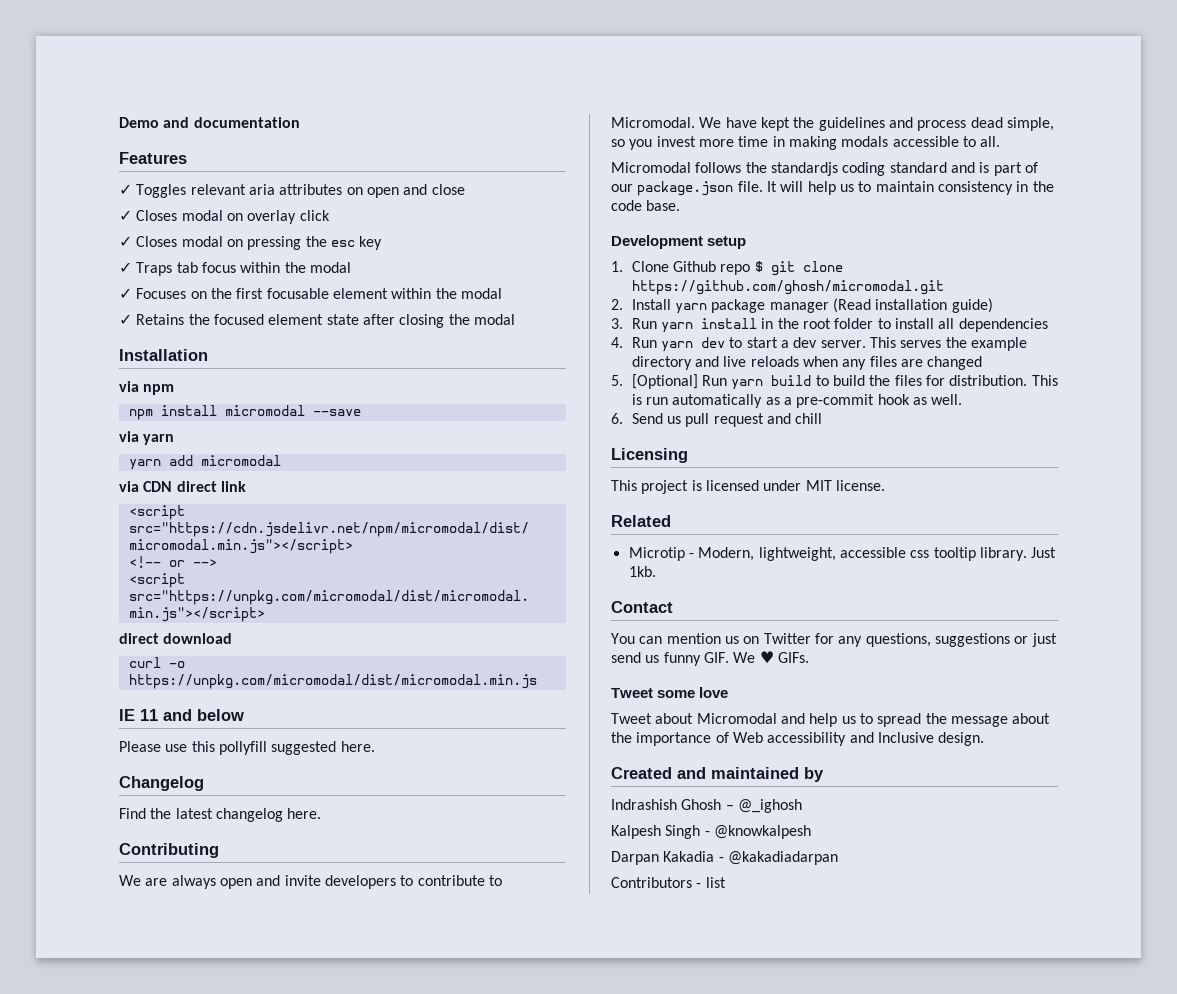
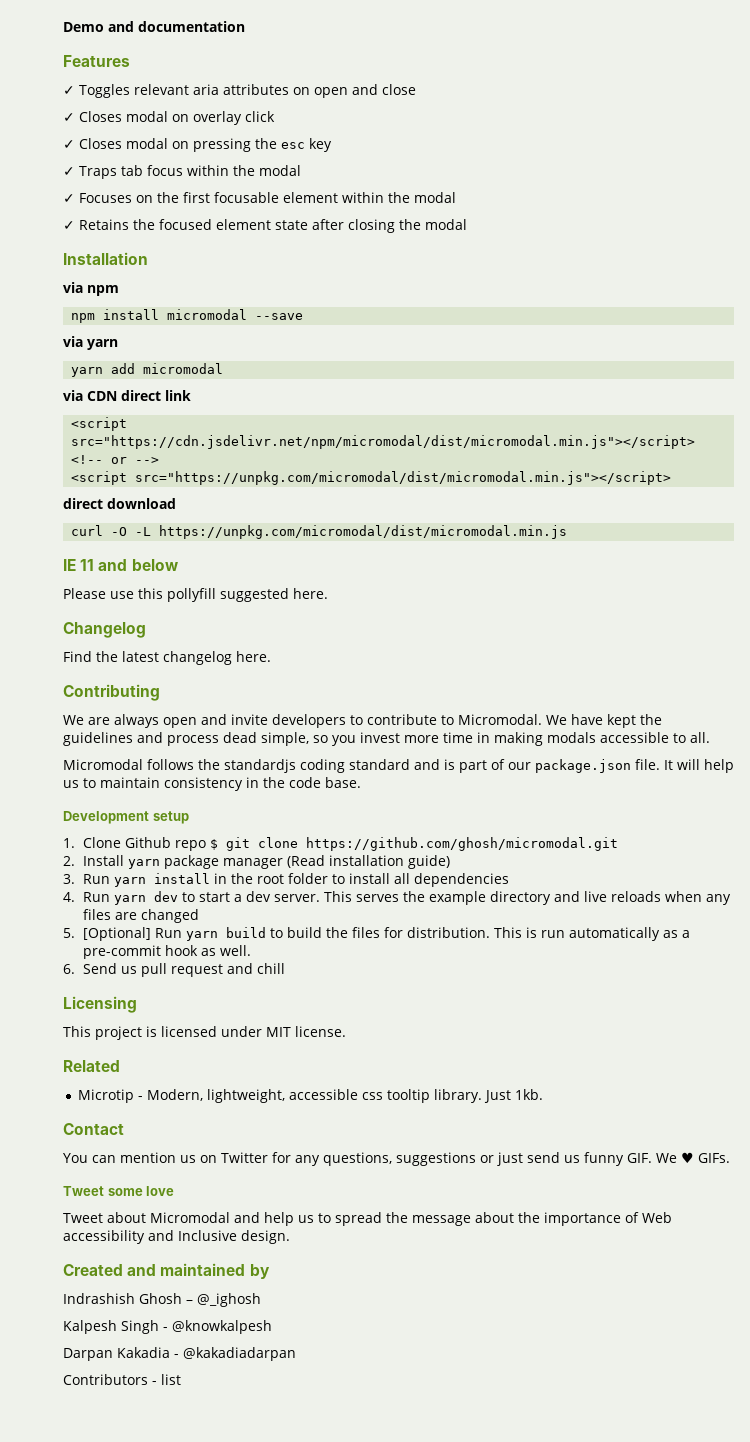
- curl -o https://unpkg.com/micromodal/dist/micromodal.min.js
+ curl -O -L https://unpkg.com/micromodal/dist/micromodal.min.js

